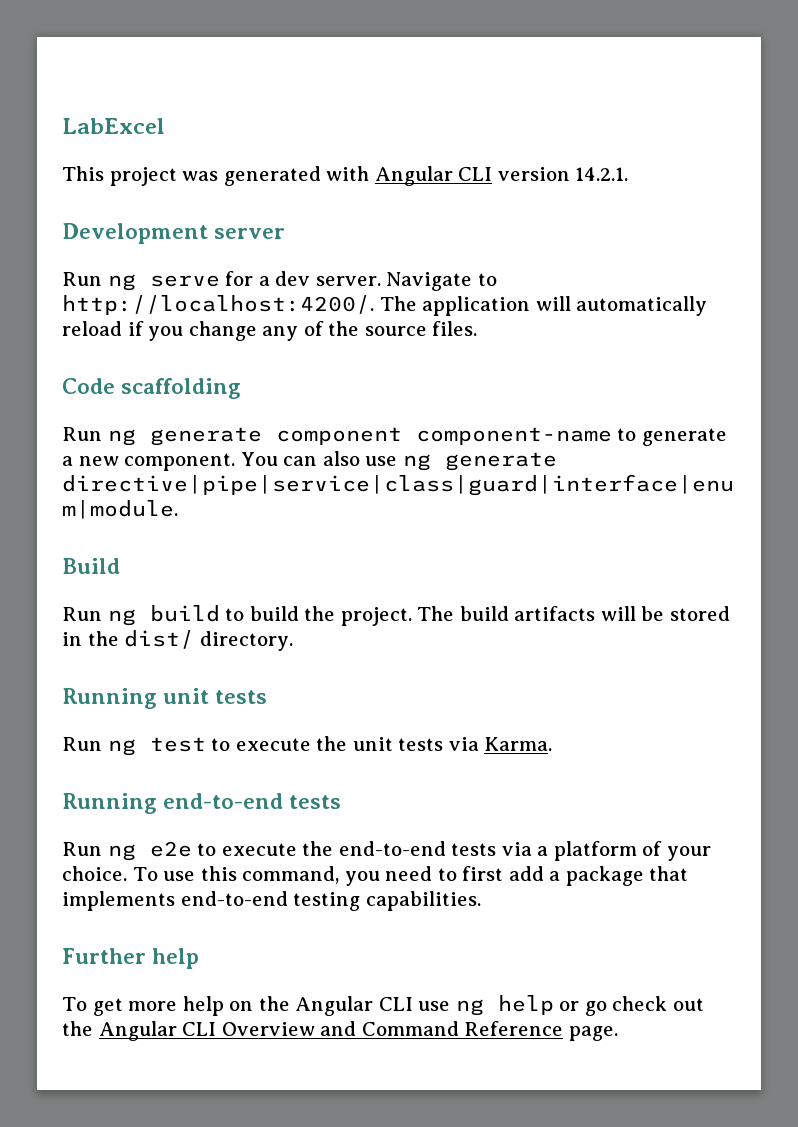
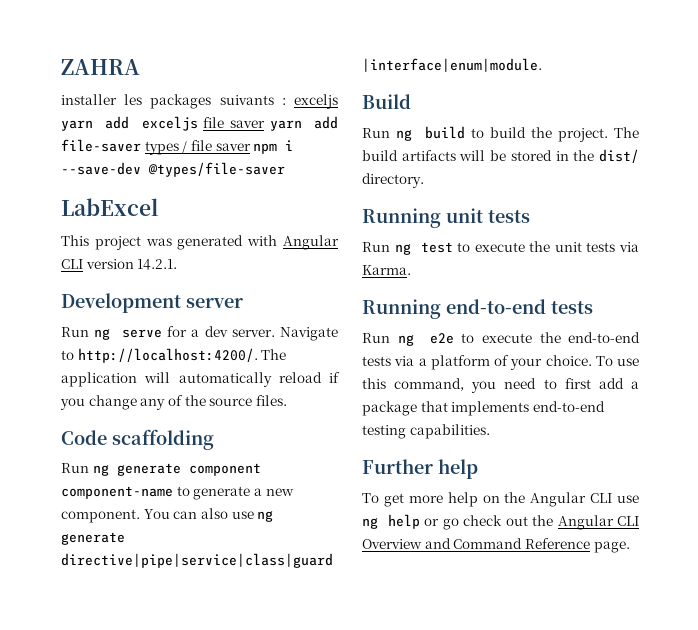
+ ZAHRA
+ installer les packages suivants : exceljs yarn add exceljs file saver yarn add file-saver types / file saver npm i --save-dev @types/file-saver

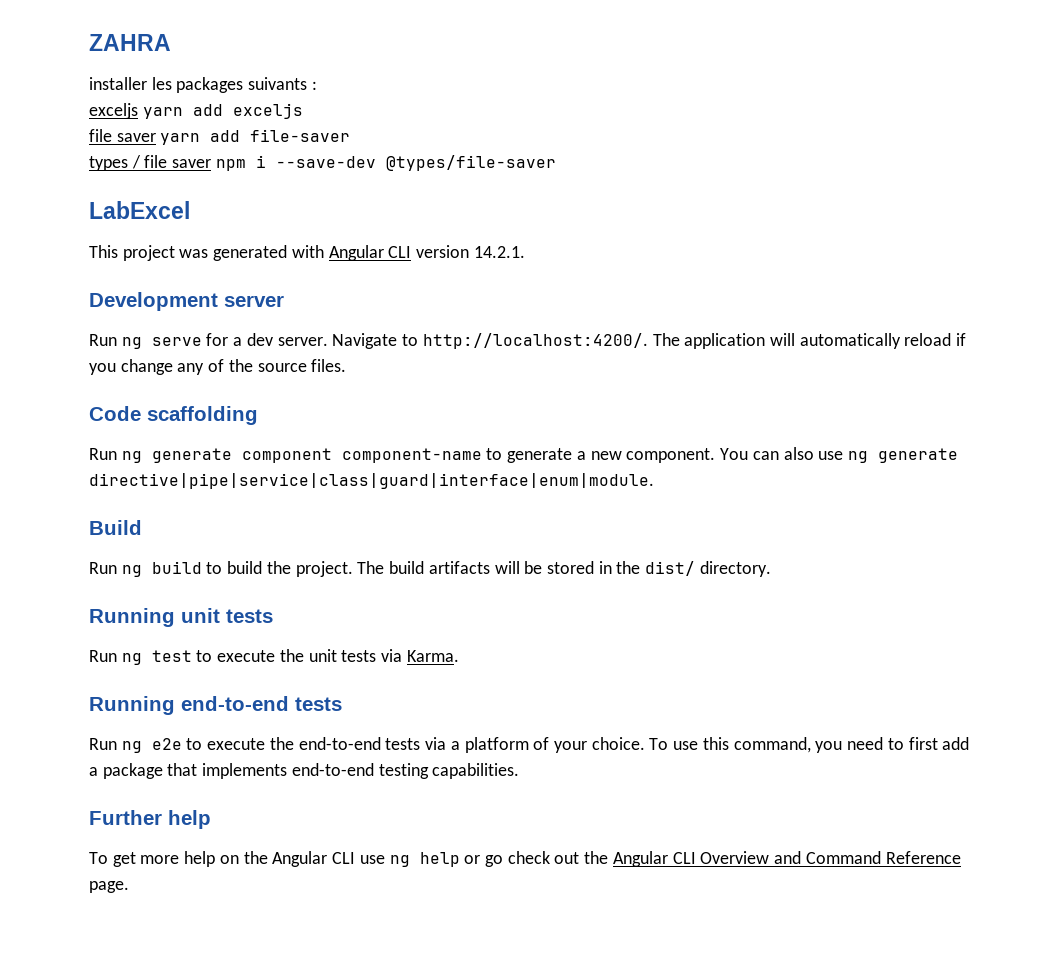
- installer les packages suivants : exceljs yarn add exceljs file saver yarn add file-saver types / file saver npm i --save-dev @types/file-saver
+ installer les packages suivants :
+ exceljs yarn add exceljs
+ file saver yarn add file-saver
+ types / file saver npm i --save-dev @types/file-saver

